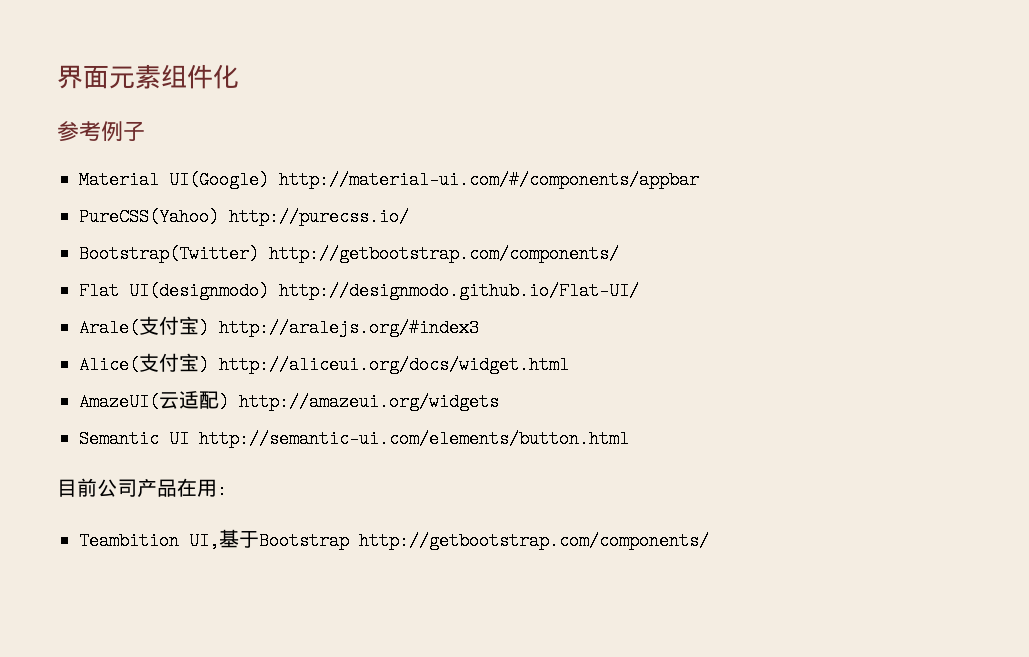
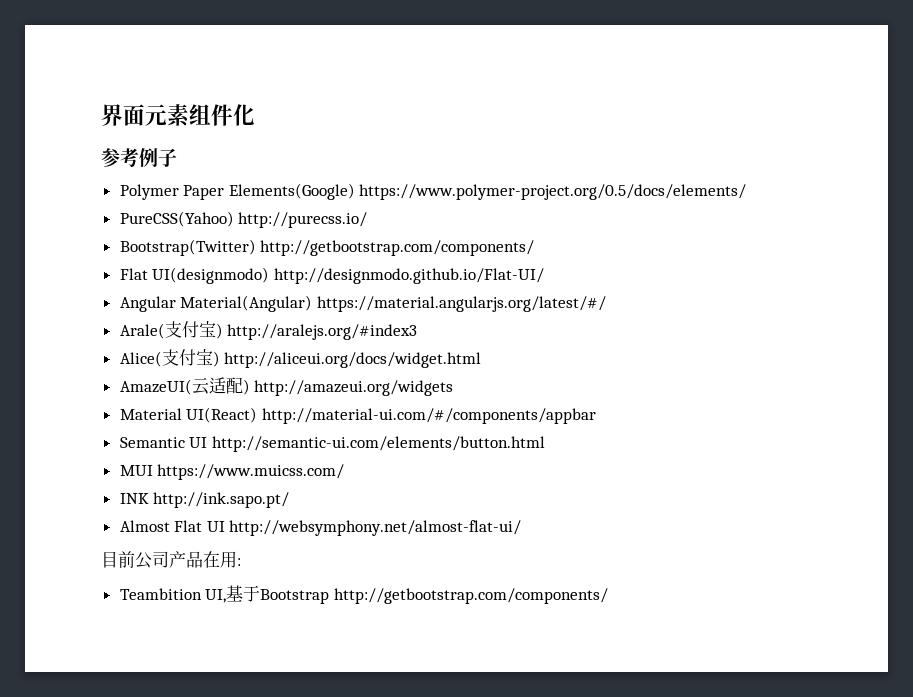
- Material UI(Google) http://material-ui.com/#/components/appbar
+ Polymer Paper Elements(Google) https://www.polymer-project.org/0.5/docs/elements/
+ Angular Material(Angular) https://material.angularjs.org/latest/#/
+ Material UI(React) http://material-ui.com/#/components/appbar
+ MUI https://www.muicss.com/
+ INK http://ink.sapo.pt/
+ Almost Flat UI http://websymphony.net/almost-flat-ui/

